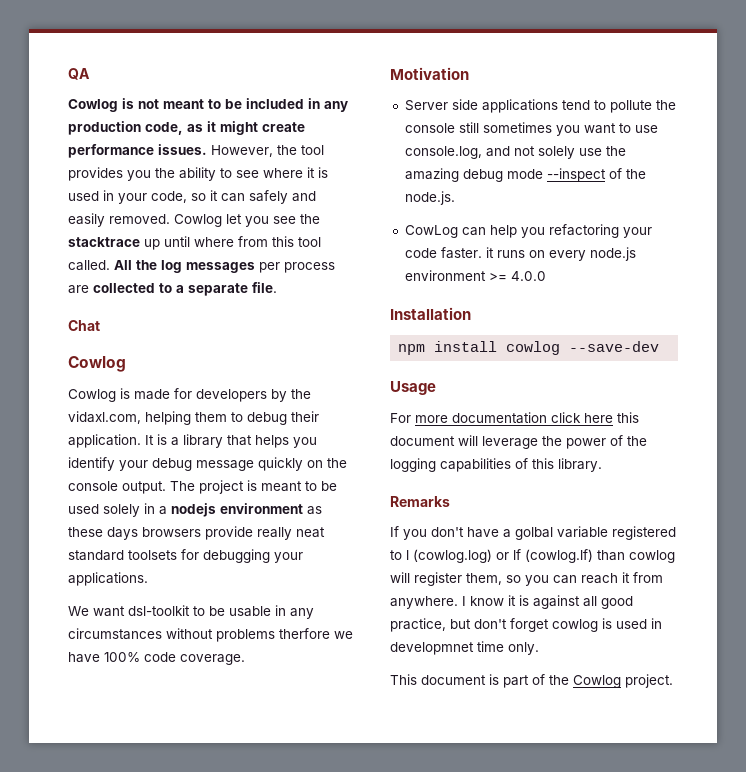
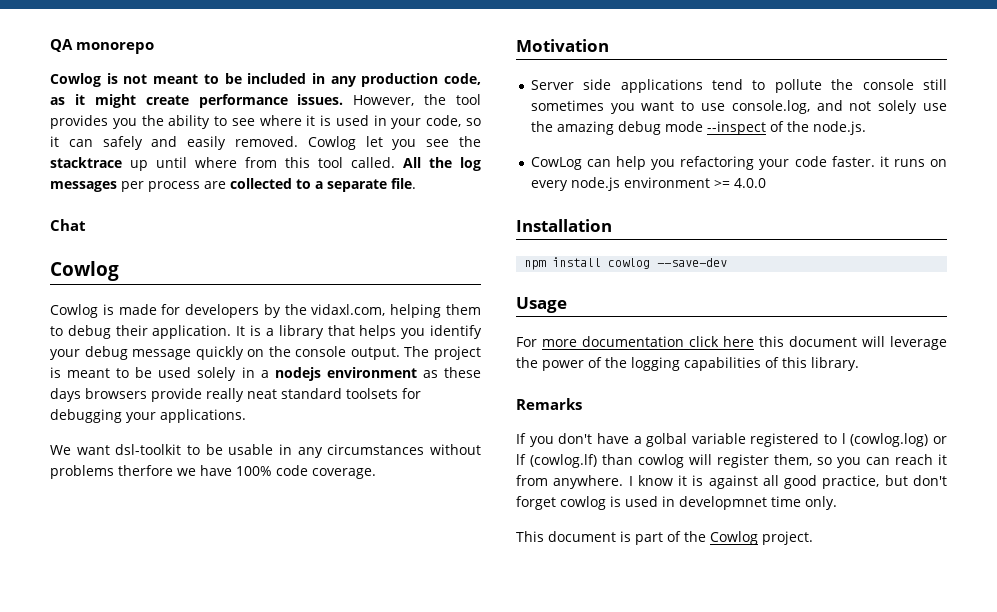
- QA
+ QA monorepo

